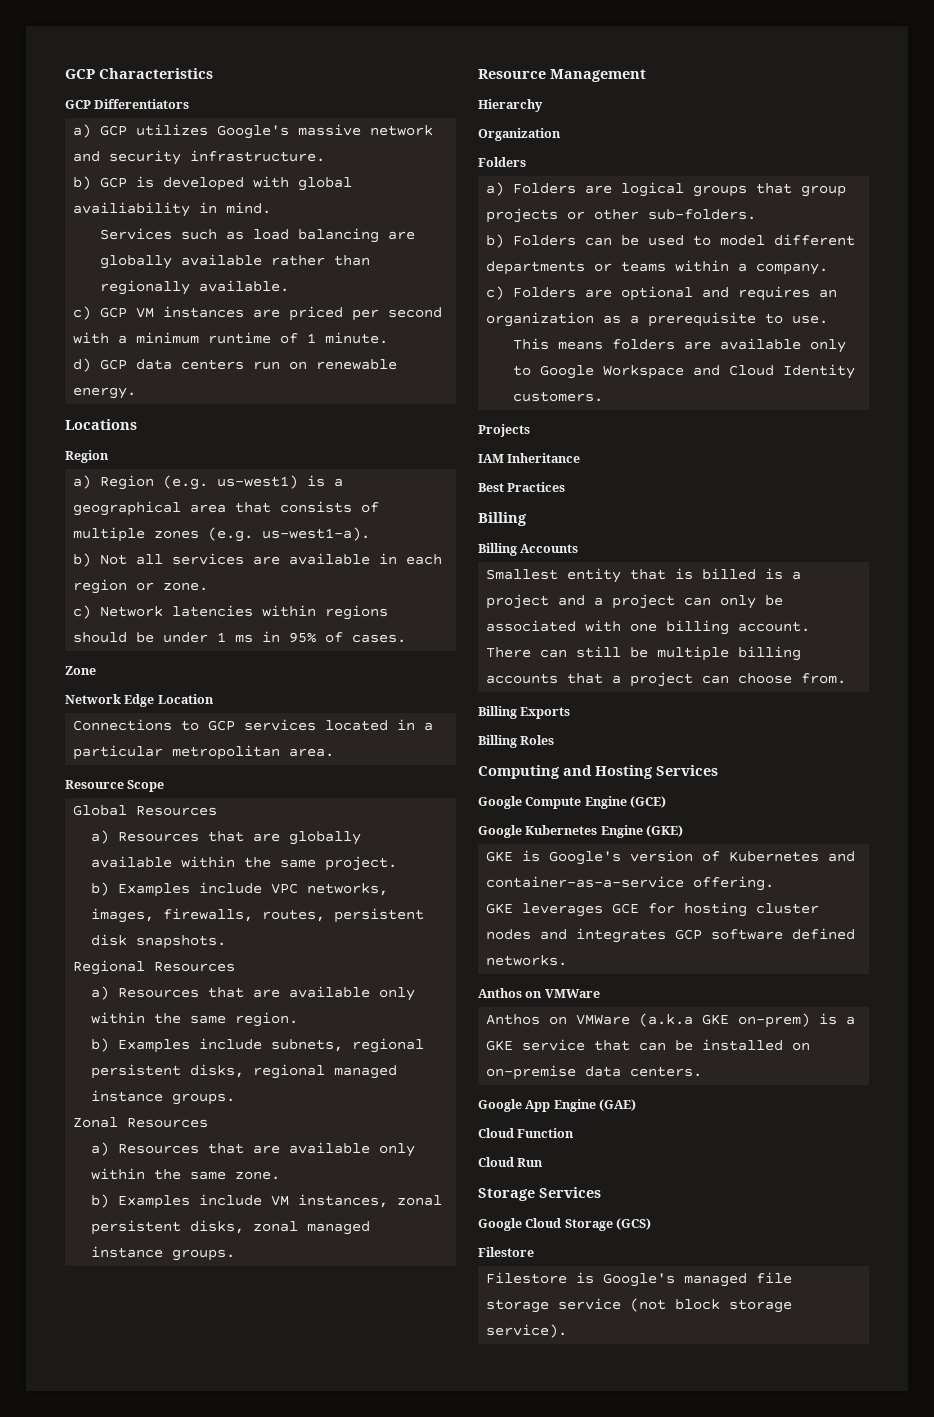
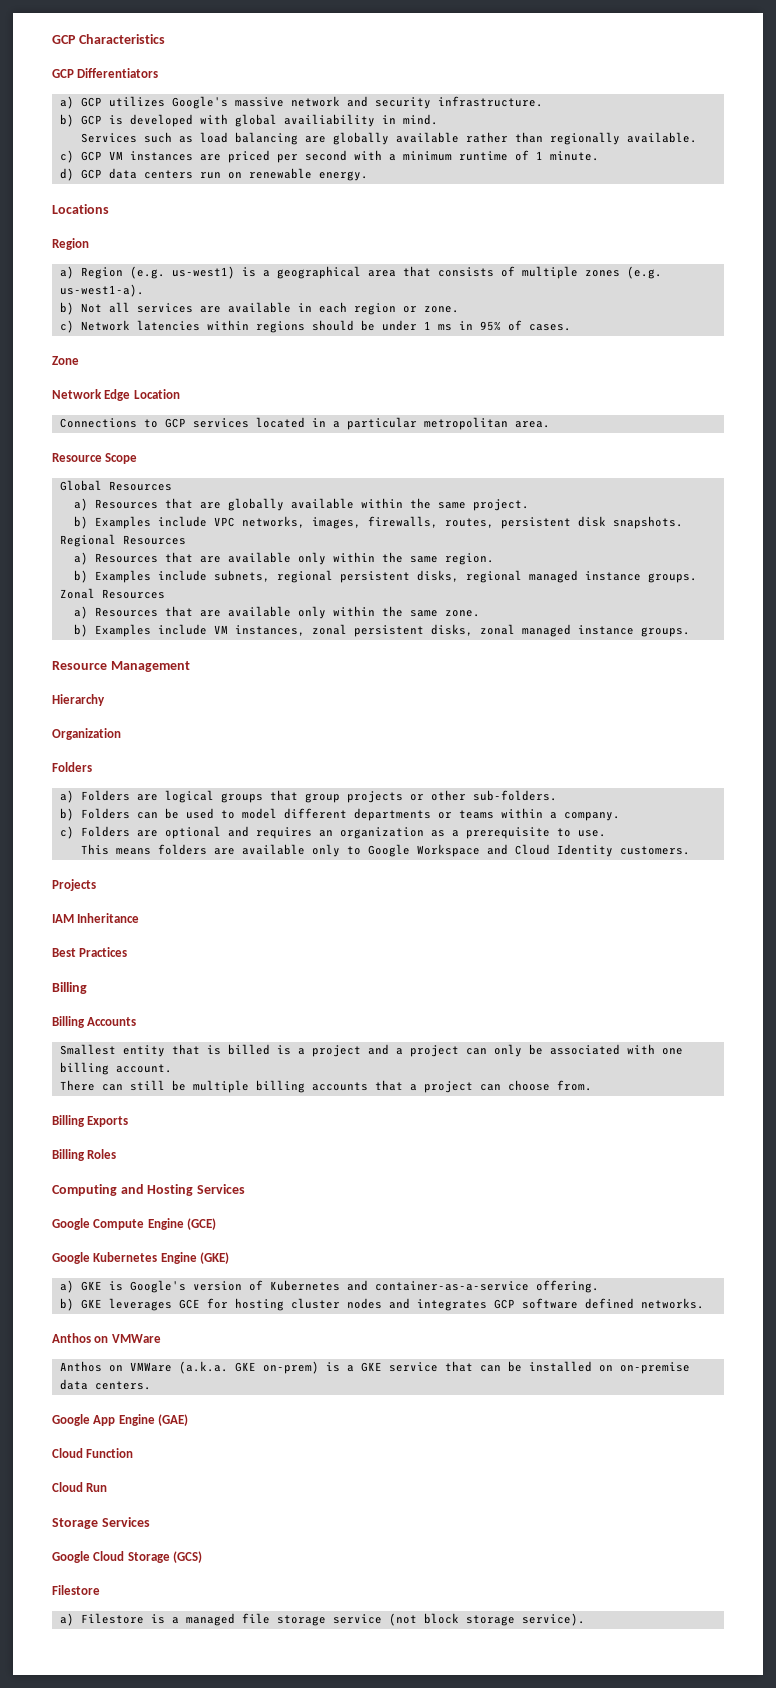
- GKE is Google's version of Kubernetes and container-as-a-service offering.
+ a) GKE is Google's version of Kubernetes and container-as-a-service offering.
- GKE leverages GCE for hosting cluster nodes and integrates GCP software defined networks.
+ b) GKE leverages GCE for hosting cluster nodes and integrates GCP software defined networks.
- Anthos on VMWare (a.k.a GKE on-prem) is a GKE service that can be installed on on-premise data centers.
+ Anthos on VMWare (a.k.a. GKE on-prem) is a GKE service that can be installed on on-premise data centers.
- Filestore is Google's managed file storage service (not block storage service).
+ a) Filestore is a managed file storage service (not block storage service).

